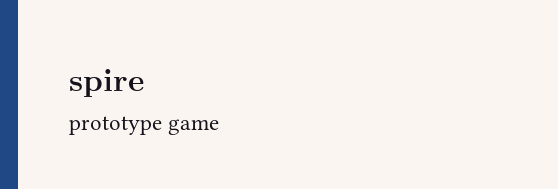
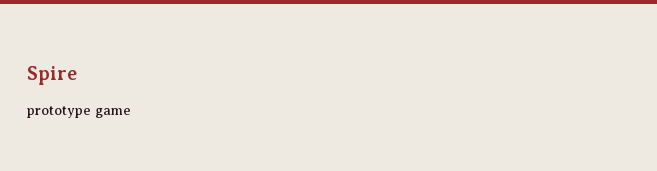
- spire
+ Spire

